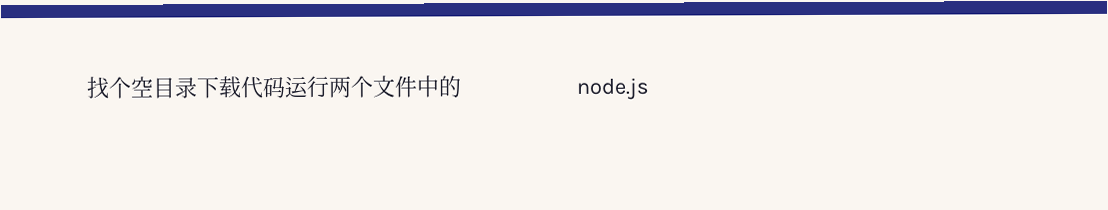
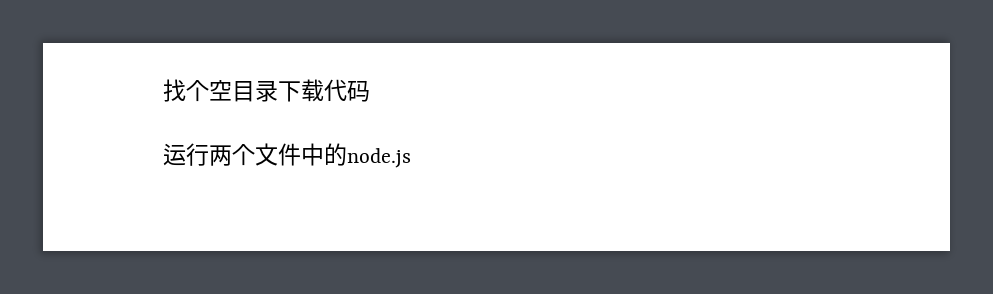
- 找个空目录下载代码运行两个文件中的node.js
+ 找个空目录下载代码
+ 运行两个文件中的node.js

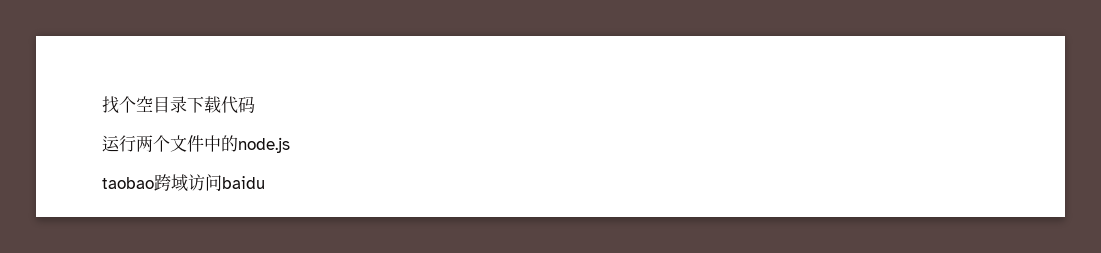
+ taobao跨域访问baidu

